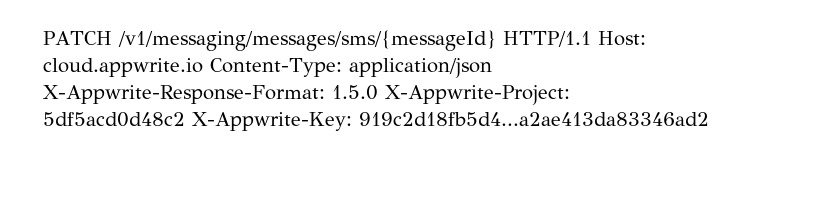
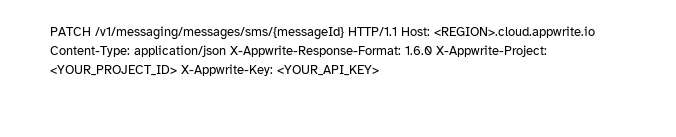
- PATCH /v1/messaging/messages/sms/{messageId} HTTP/1.1 Host: cloud.appwrite.io Content-Type: application/json X-Appwrite-Response-Format: 1.5.0 X-Appwrite-Project: 5df5acd0d48c2 X-Appwrite-Key: 919c2d18fb5d4...a2ae413da83346ad2
+ PATCH /v1/messaging/messages/sms/{messageId} HTTP/1.1 Host: <REGION>.cloud.appwrite.io Content-Type: application/json X-Appwrite-Response-Format: 1.6.0 X-Appwrite-Project: <YOUR_PROJECT_ID> X-Appwrite-Key: <YOUR_API_KEY>

